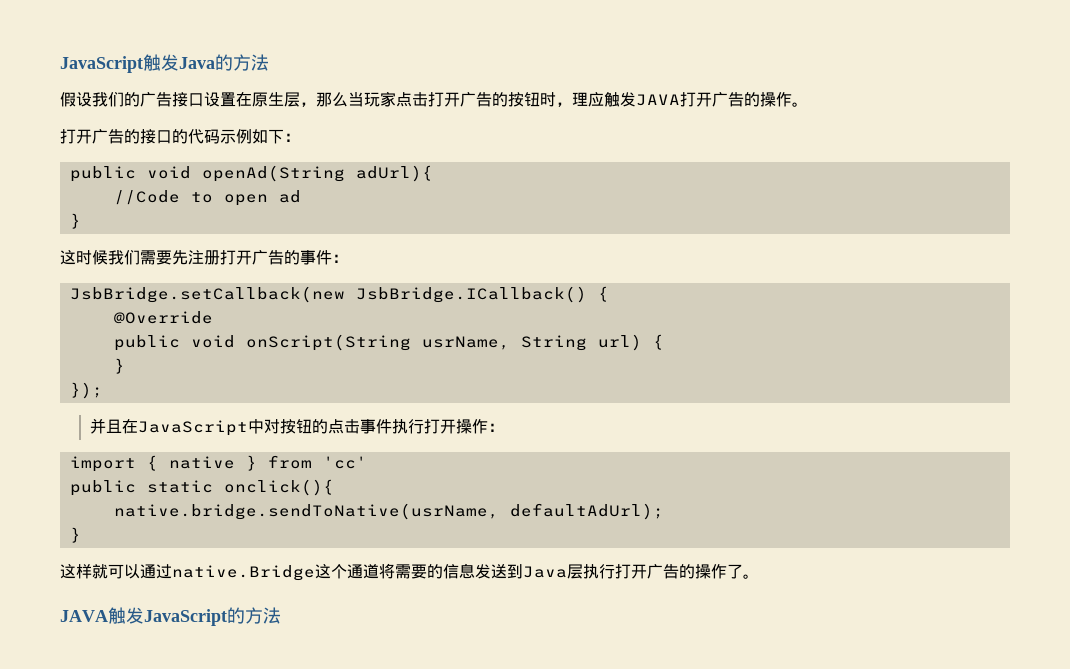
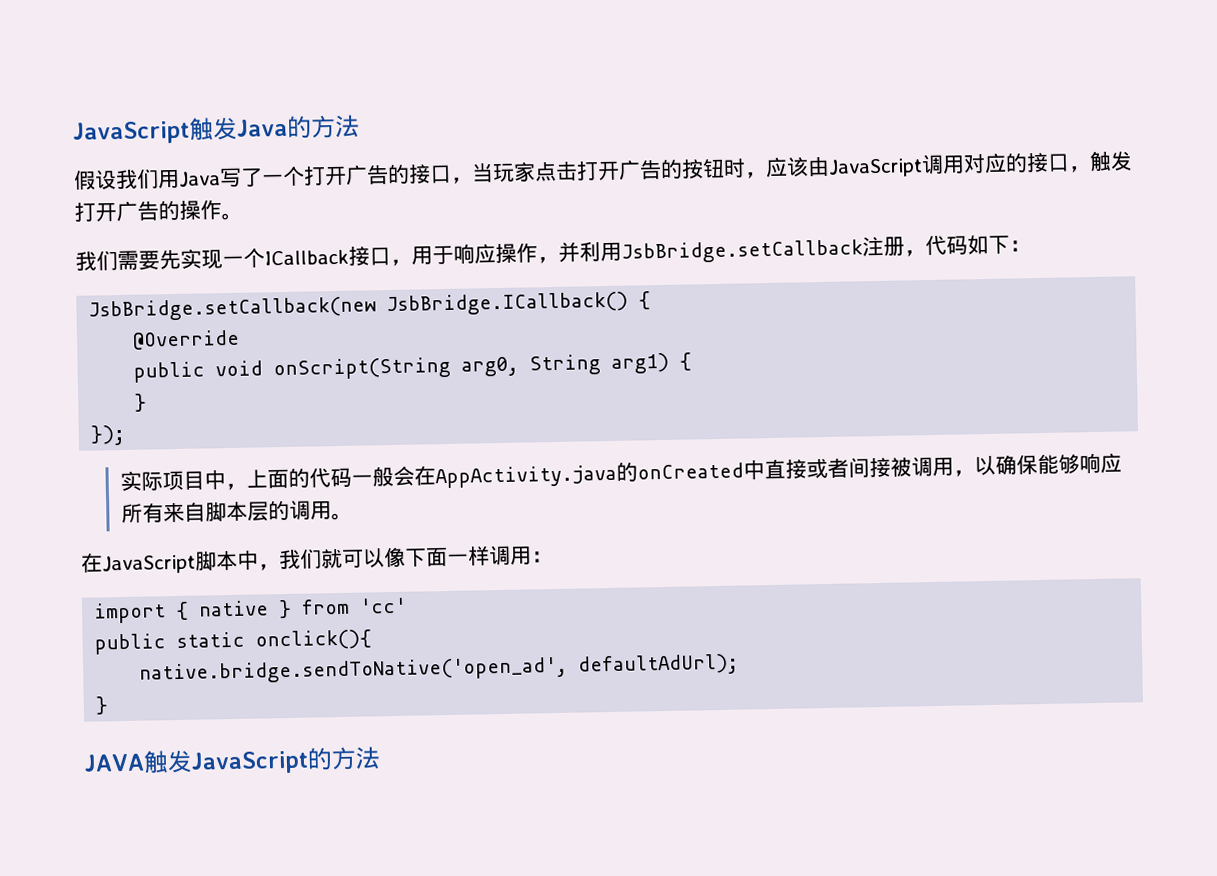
- 假设我们的广告接口设置在原生层，那么当玩家点击打开广告的按钮时，理应触发JAVA打开广告的操作。
- 打开广告的接口的代码示例如下：
- public void openAd(String adUrl){
- //Code to open ad
- }
- 这时候我们需要先注册打开广告的事件：
+ 假设我们用Java写了一个打开广告的接口，当玩家点击打开广告的按钮时，应该由JavaScript调用对应的接口，触发打开广告的操作。
+ 我们需要先实现一个ICallback接口，用于响应操作，并利用JsbBridge.setCallback注册，代码如下：
- public void onScript(String usrName, String url) {
+ public void onScript(String arg0, String arg1) {
- 并且在JavaScript中对按钮的点击事件执行打开操作：
+ 实际项目中，上面的代码一般会在AppActivity.java的onCreated中直接或者间接被调用，以确保能够响应所有来自脚本层的调用。
+ 在JavaScript脚本中，我们就可以像下面一样调用：
- native.bridge.sendToNative(usrName, defaultAdUrl);
+ native.bridge.sendToNative('open_ad', defaultAdUrl);
- 这样就可以通过native.Bridge这个通道将需要的信息发送到Java层执行打开广告的操作了。

